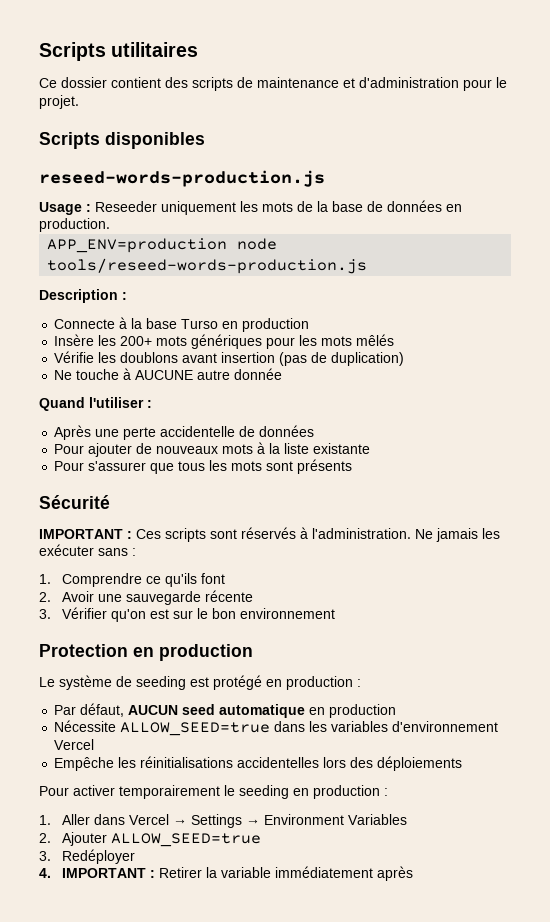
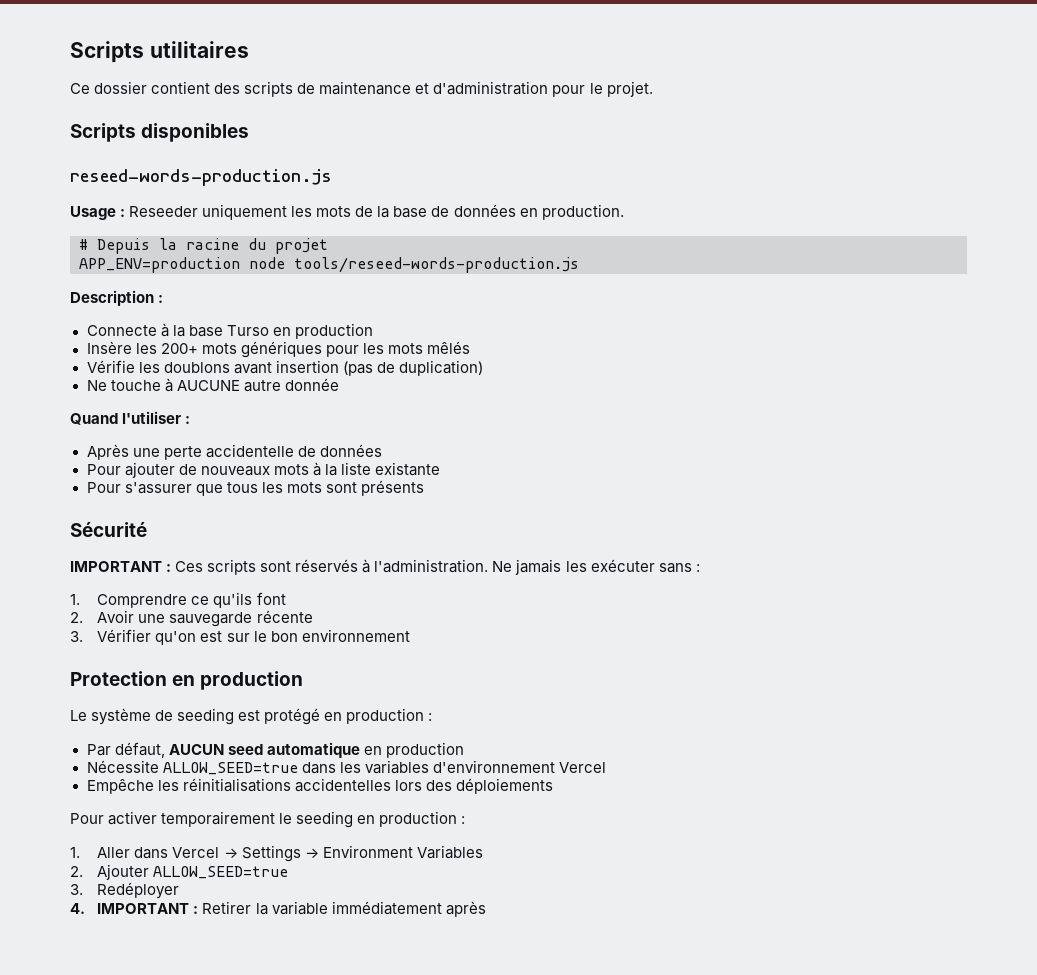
+ # Depuis la racine du projet

